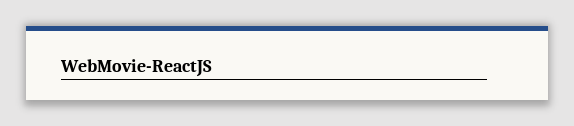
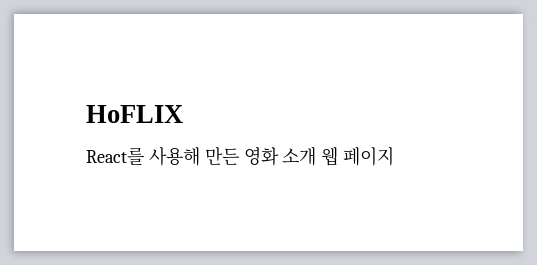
- WebMovie-ReactJS
+ HoFLIX
+ React를 사용해 만든 영화 소개 웹 페이지

